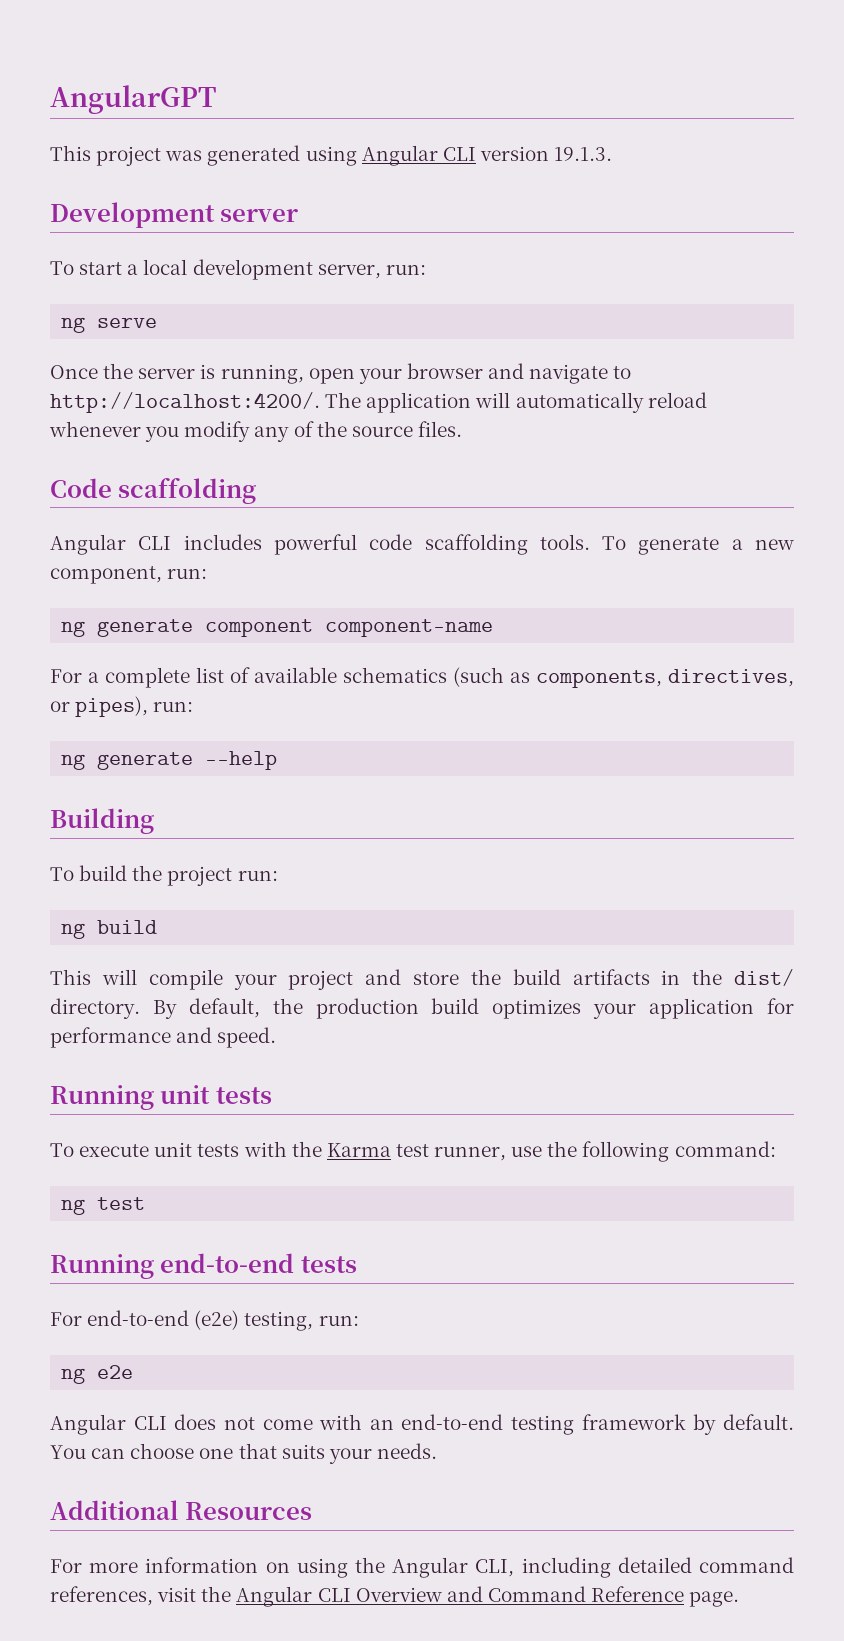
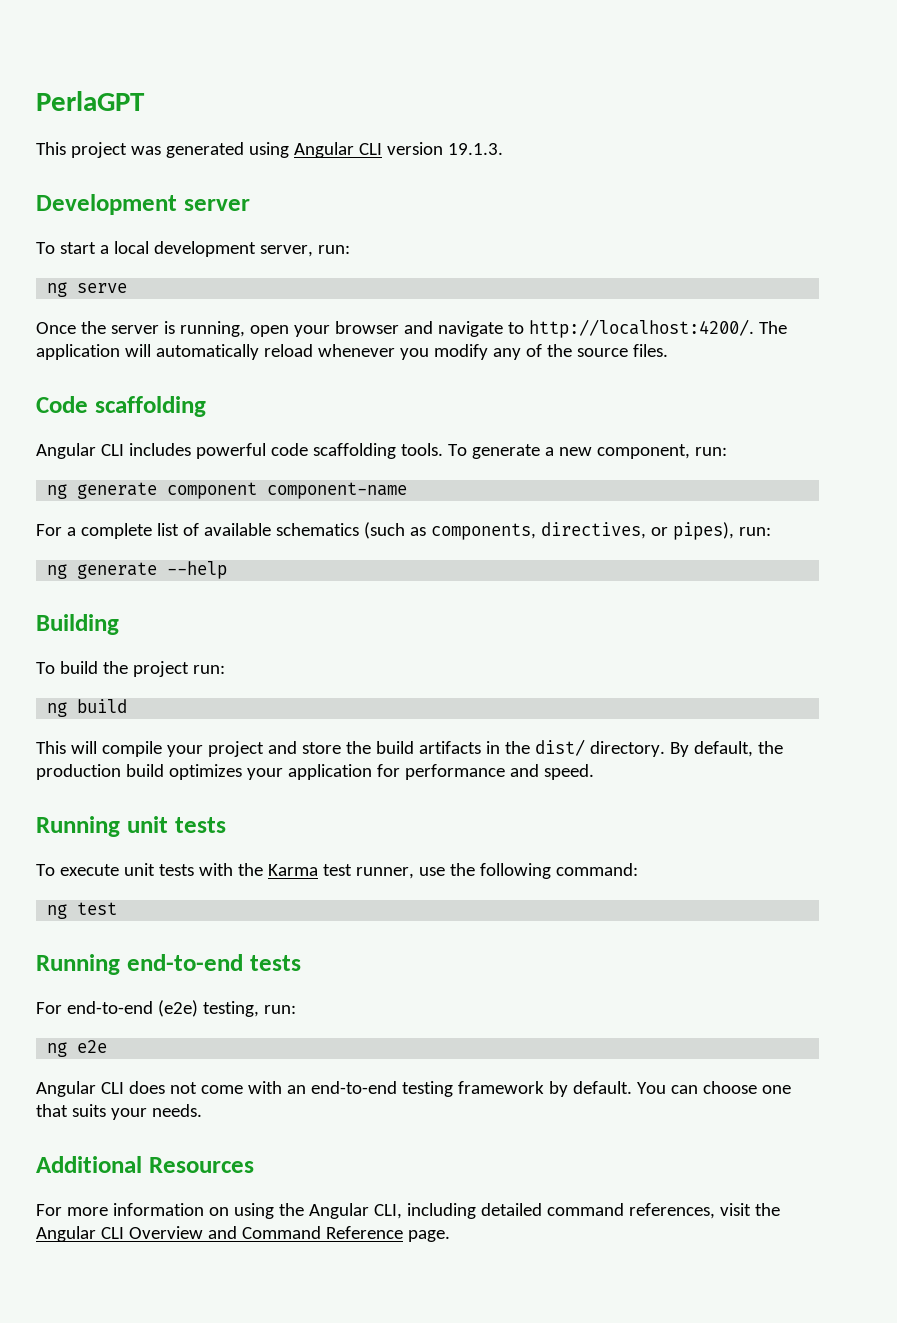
- AngularGPT
+ PerlaGPT

